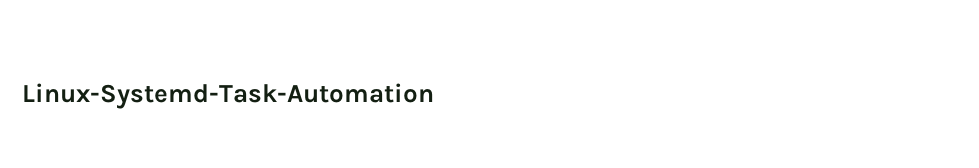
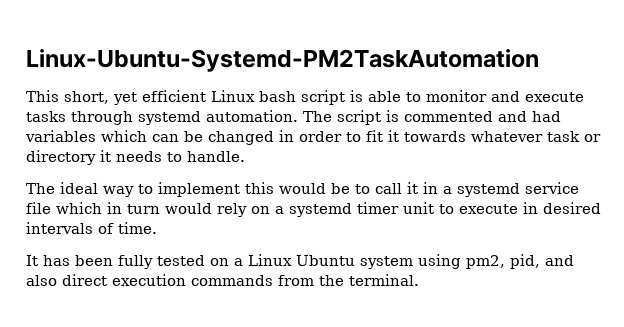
- Linux-Systemd-Task-Automation
+ Linux-Ubuntu-Systemd-PM2TaskAutomation
+ This short, yet efficient Linux bash script is able to monitor and execute tasks through systemd automation. The script is commented and had variables which can be changed in order to fit it towards whatever task or directory it needs to handle.
+ The ideal way to implement this would be to call it in a systemd service file which in turn would rely on a systemd timer unit to execute in desired intervals of time.
+ It has been fully tested on a Linux Ubuntu system using pm2, pid, and also direct execution commands from the terminal.

